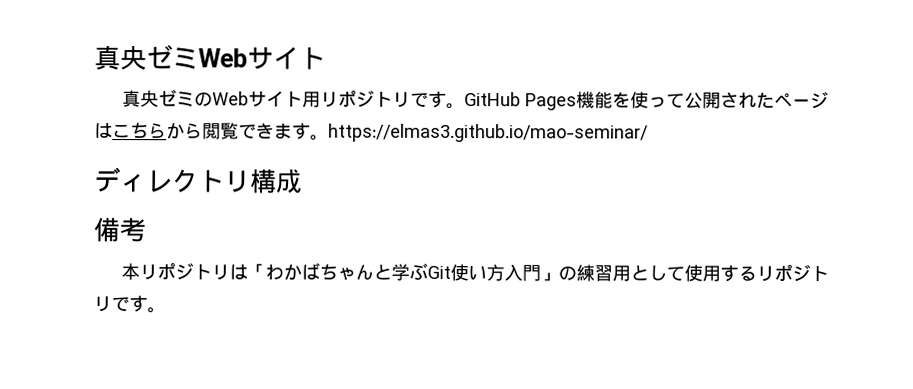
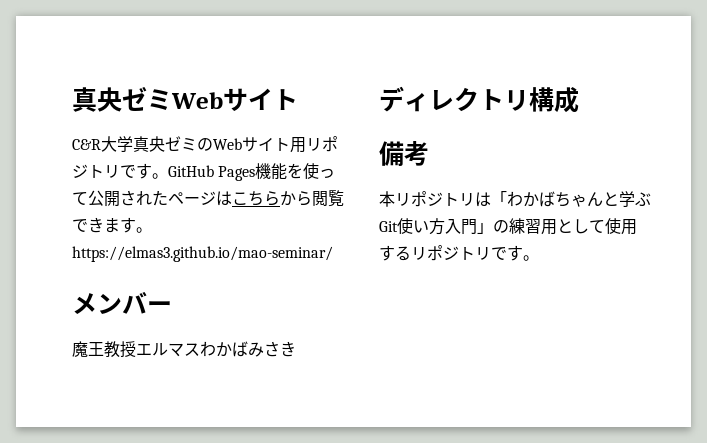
- 真央ゼミのWebサイト用リポジトリです。
+ C&R大学真央ゼミのWebサイト用リポジトリです。
+ メンバー
+ 魔王教授エルマスわかばみさき

